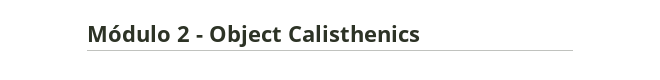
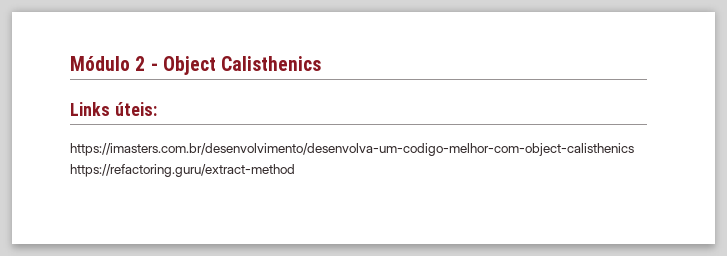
+ Links úteis:
+ https://imasters.com.br/desenvolvimento/desenvolva-um-codigo-melhor-com-object-calisthenics https://refactoring.guru/extract-method

